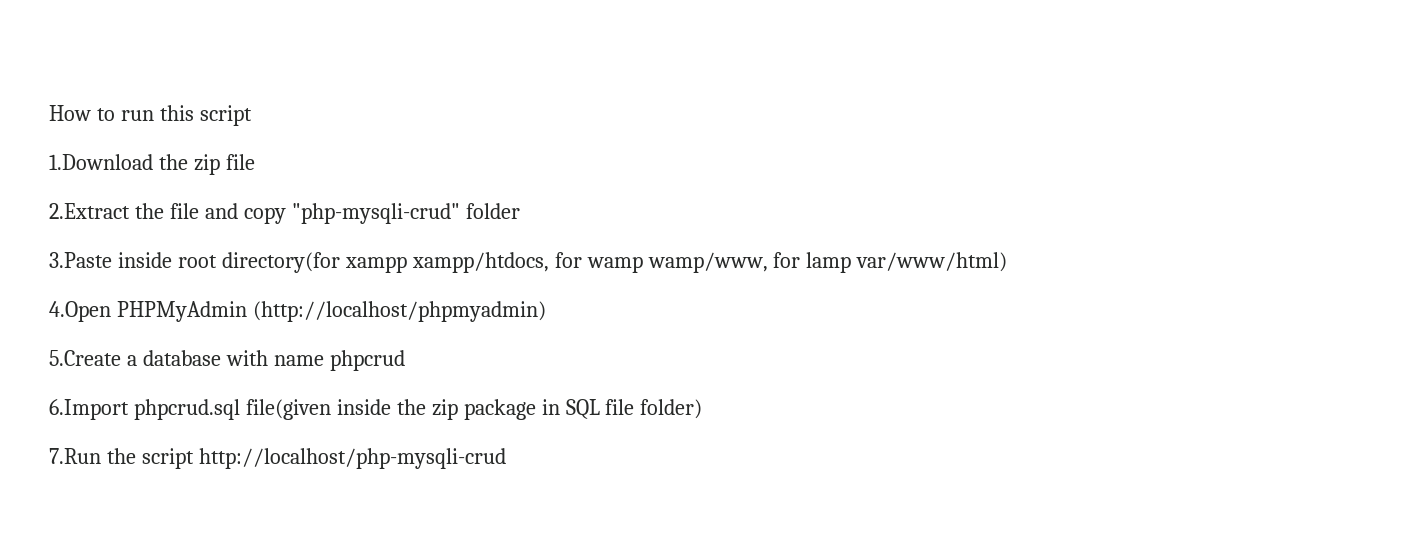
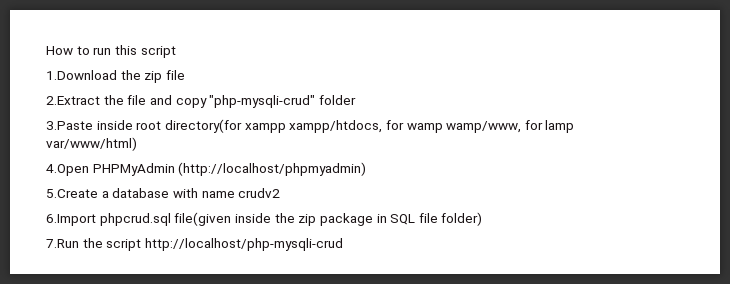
- 5.Create a database with name phpcrud
+ 5.Create a database with name crudv2

